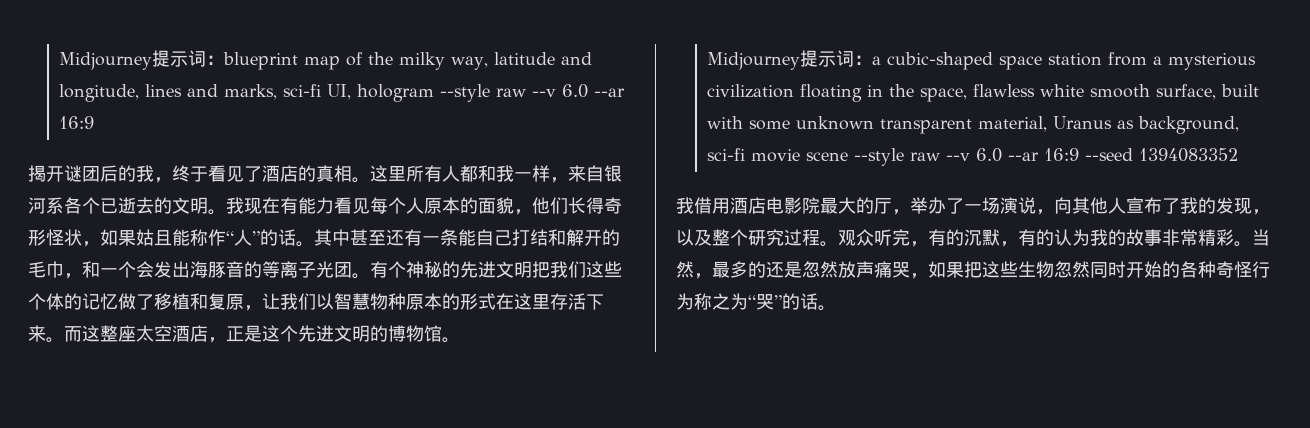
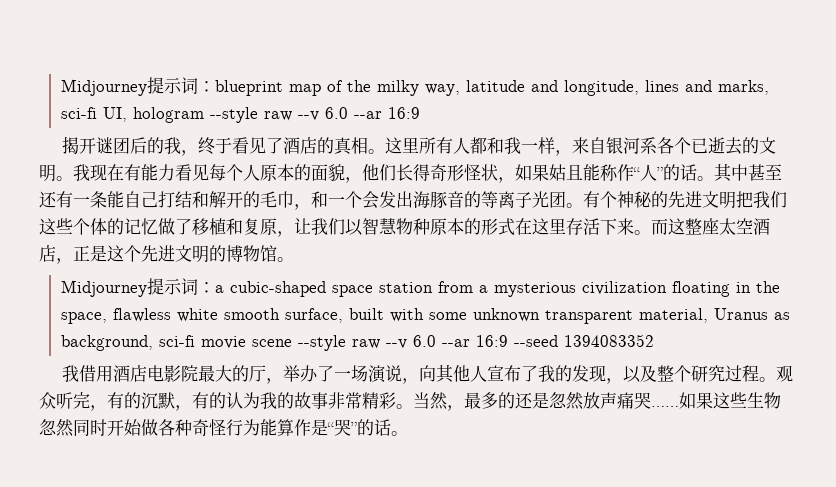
- 当然，最多的还是忽然放声痛哭，如果把这些生物忽然同时开始的各种奇怪行为称之为“哭”的话。
+ 当然，最多的还是忽然放声痛哭……如果这些生物忽然同时开始做各种奇怪行为能算作是“哭”的话。

